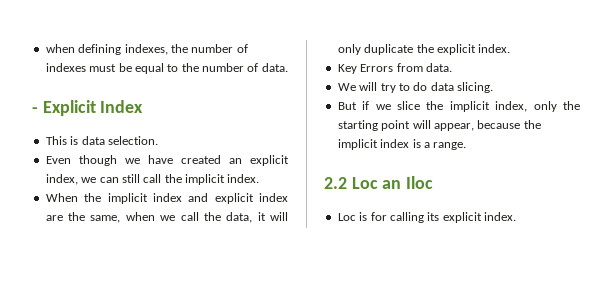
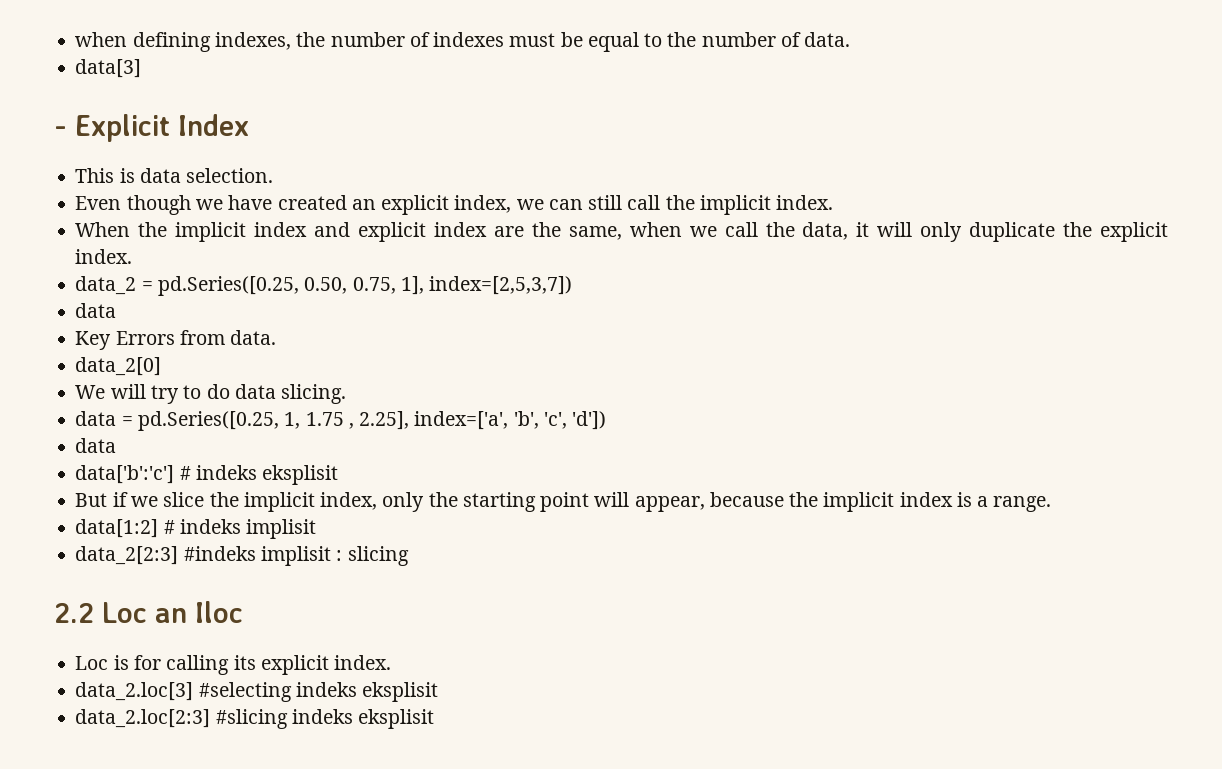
+ data[3]
+ data_2 = pd.Series([0.25, 0.50, 0.75, 1], index=[2,5,3,7])
+ data
+ data_2[0]
+ data = pd.Series([0.25, 1, 1.75 , 2.25], index=['a', 'b', 'c', 'd'])
+ data
+ data['b':'c'] # indeks eksplisit
+ data[1:2] # indeks implisit
+ data_2[2:3] #indeks implisit : slicing
+ data_2.loc[3] #selecting indeks eksplisit
+ data_2.loc[2:3] #slicing indeks eksplisit

